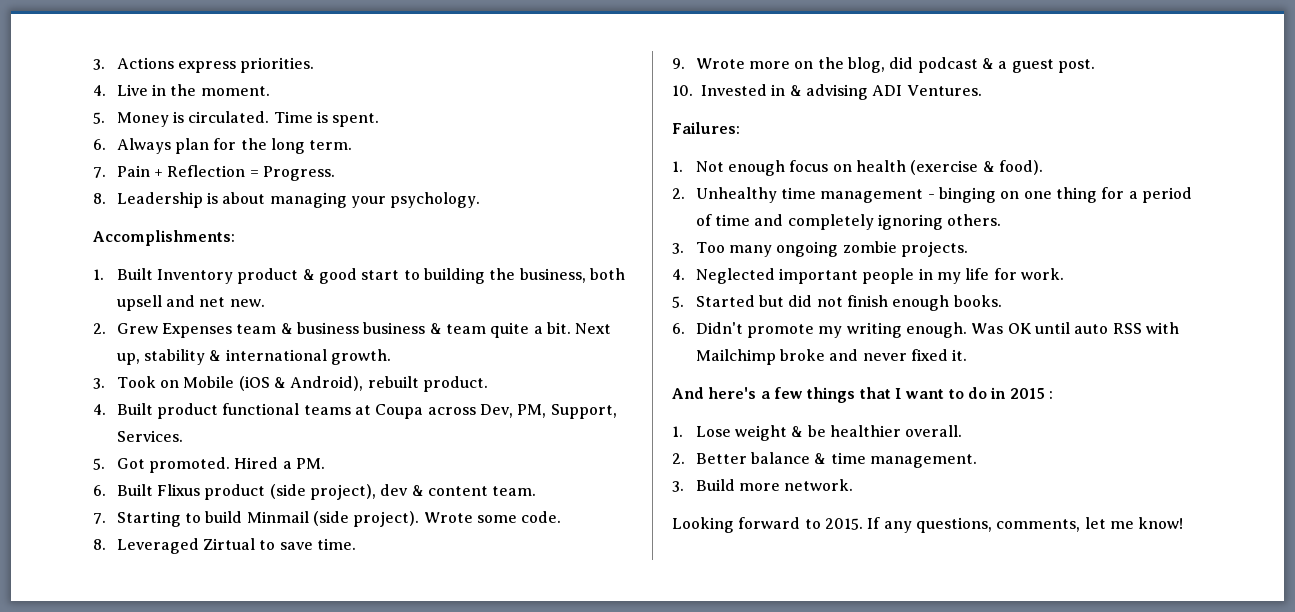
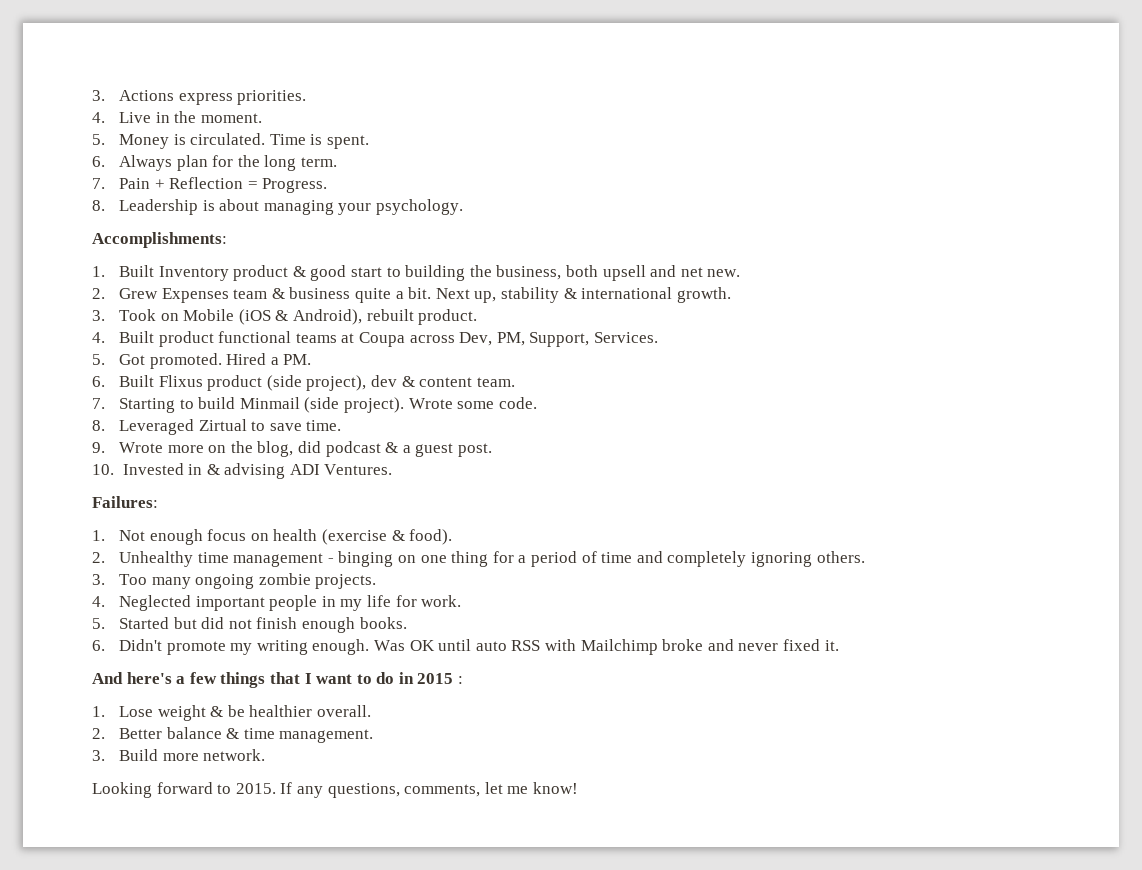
- 2. Grew Expenses team & business business & team quite a bit.
+ 2. Grew Expenses team & business quite a bit.

